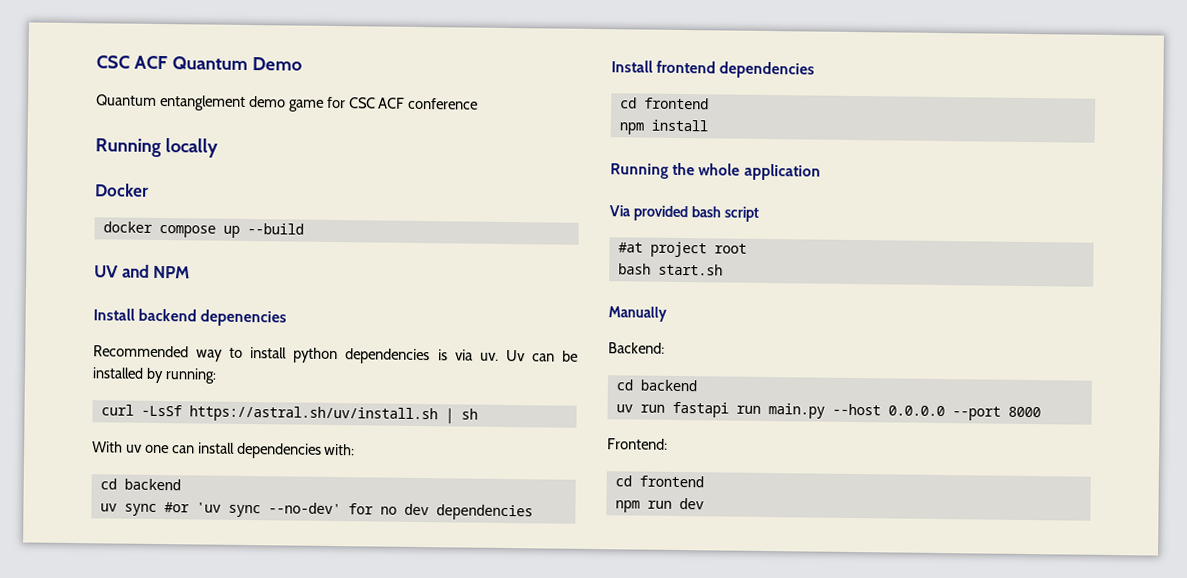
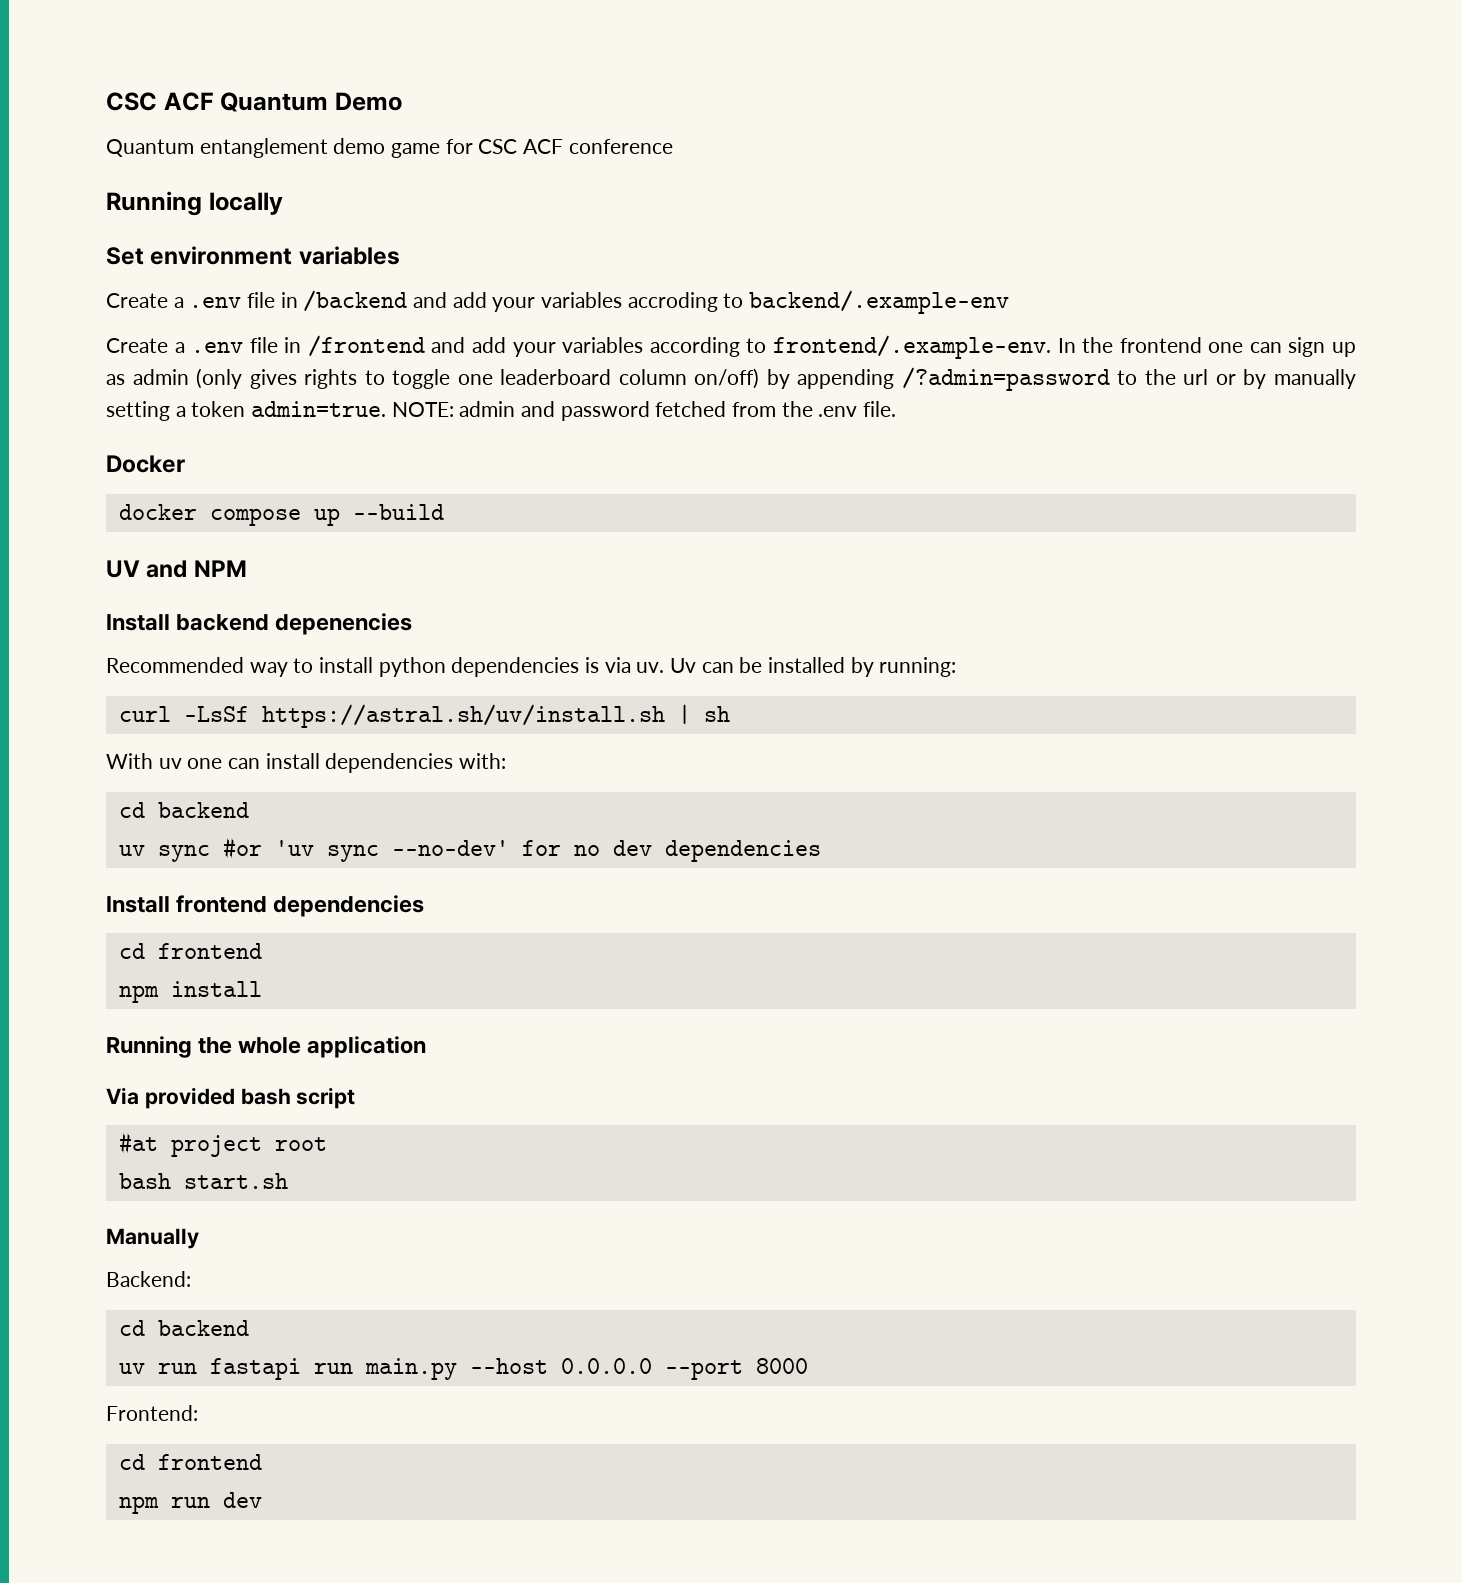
+ Set environment variables
+ Create a .env file in /backend and add your variables accroding to backend/.example-env
+ Create a .env file in /frontend and add your variables according to frontend/.example-env. In the frontend one can sign up as admin (only gives rights to toggle one leaderboard column on/off) by appending /?admin=password to the url or by manually setting a token admin=true. NOTE: admin and password fetched from the .env file.

